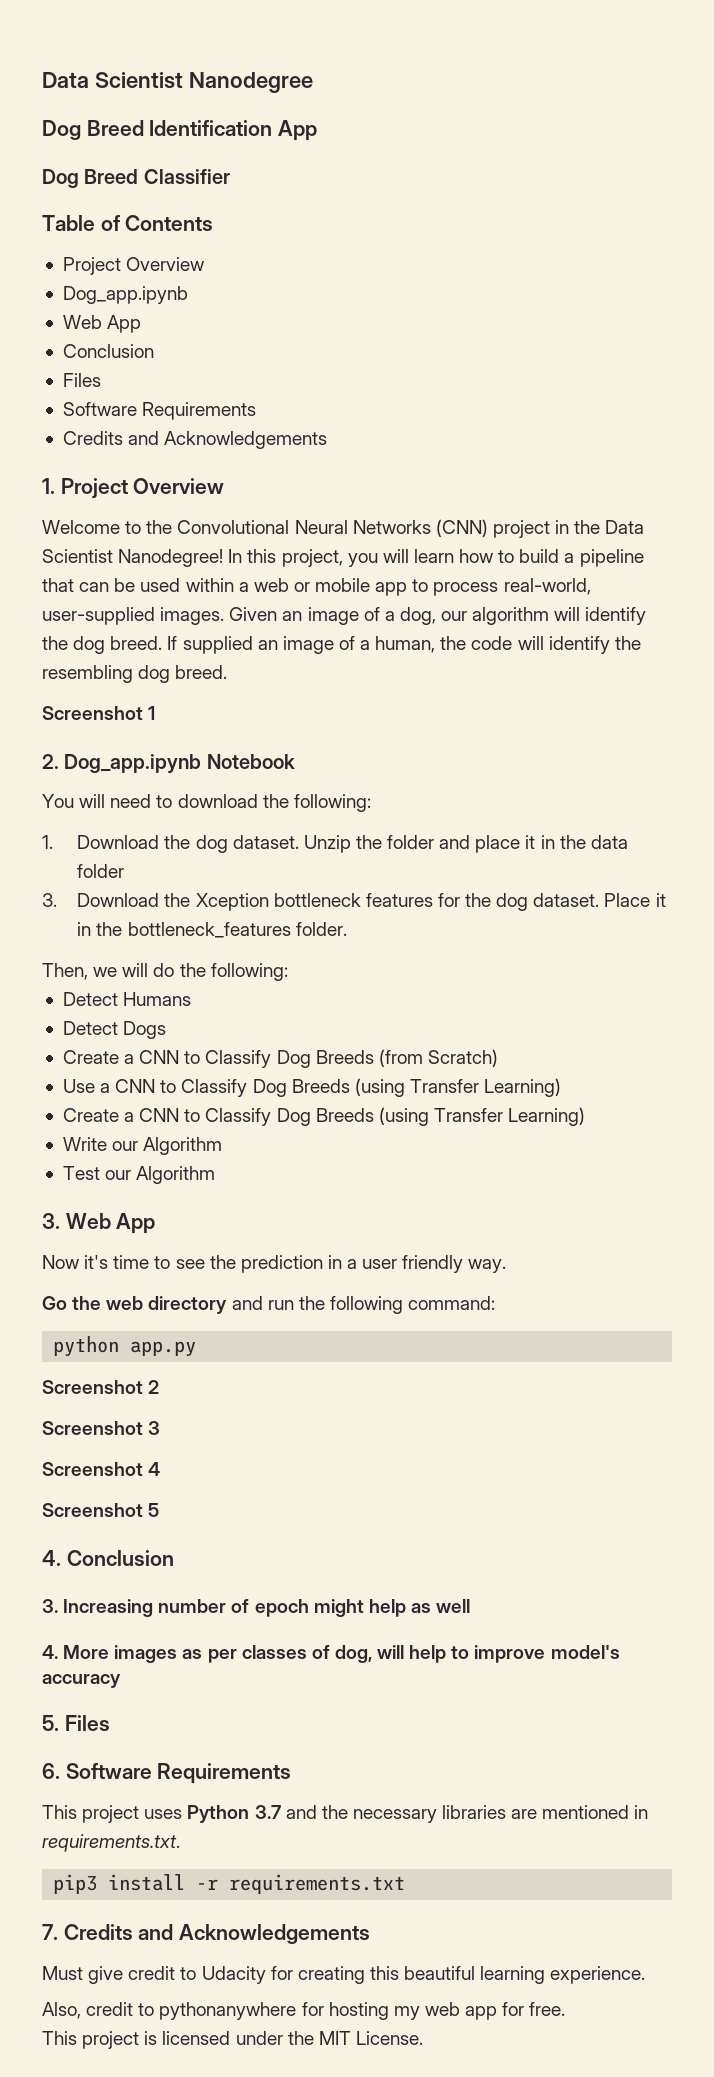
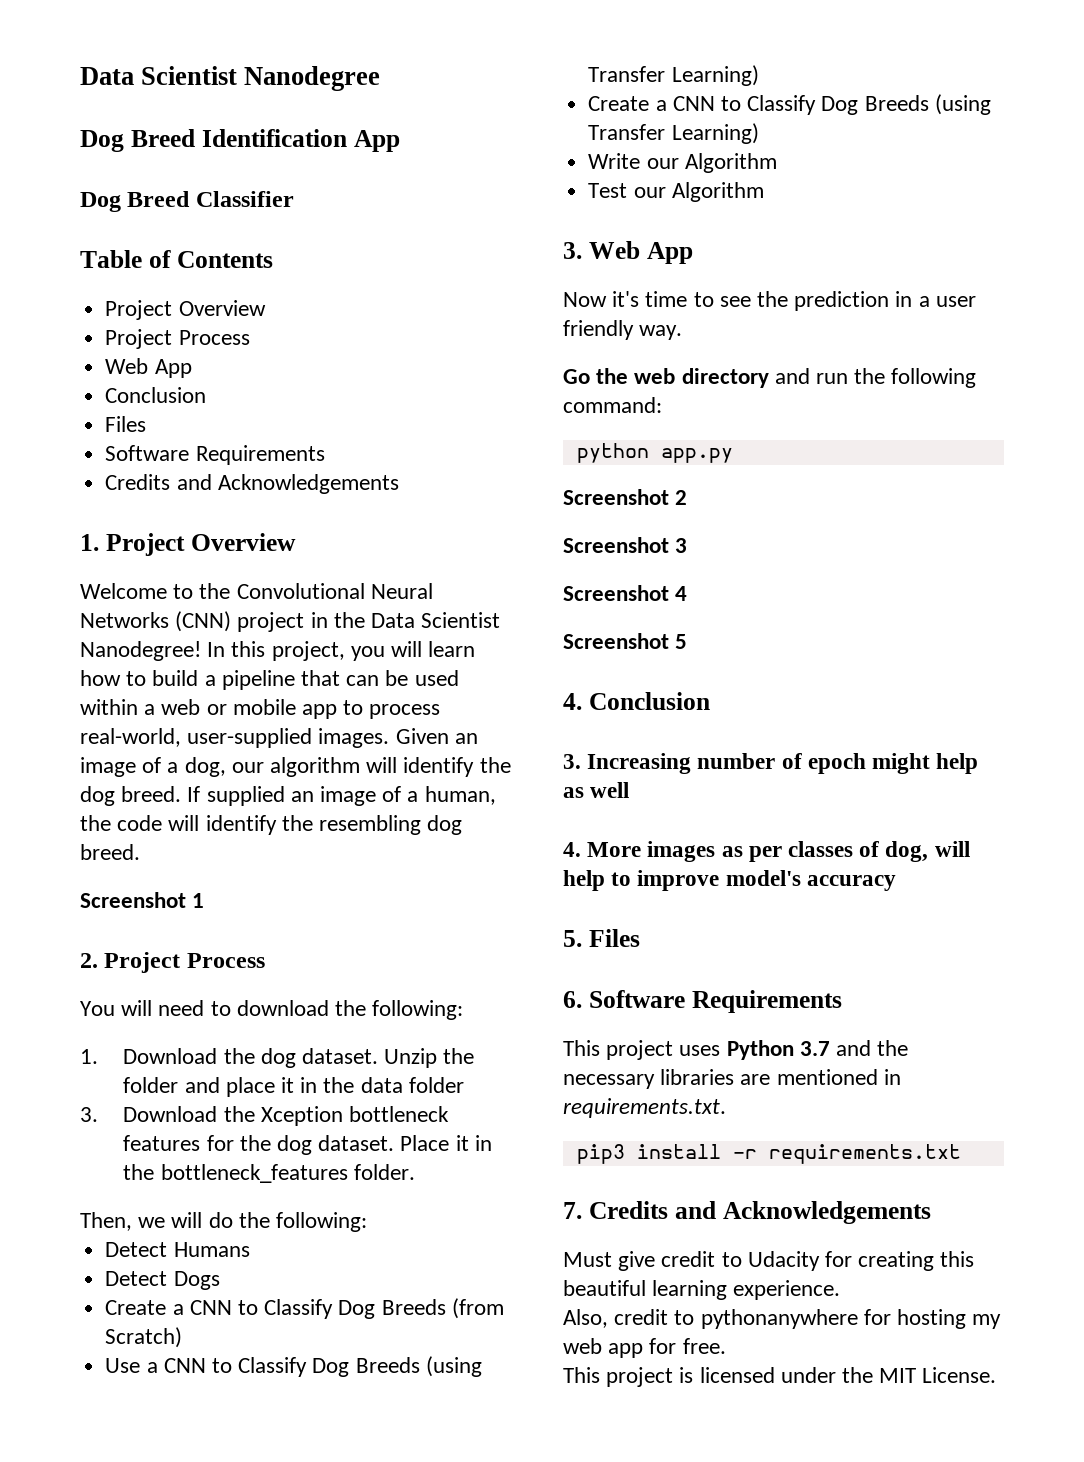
  Table of Contents
  Project Overview
- Dog_app.ipynb
+ Project Process
- 2. Dog_app.ipynb Notebook
+ 2. Project Process

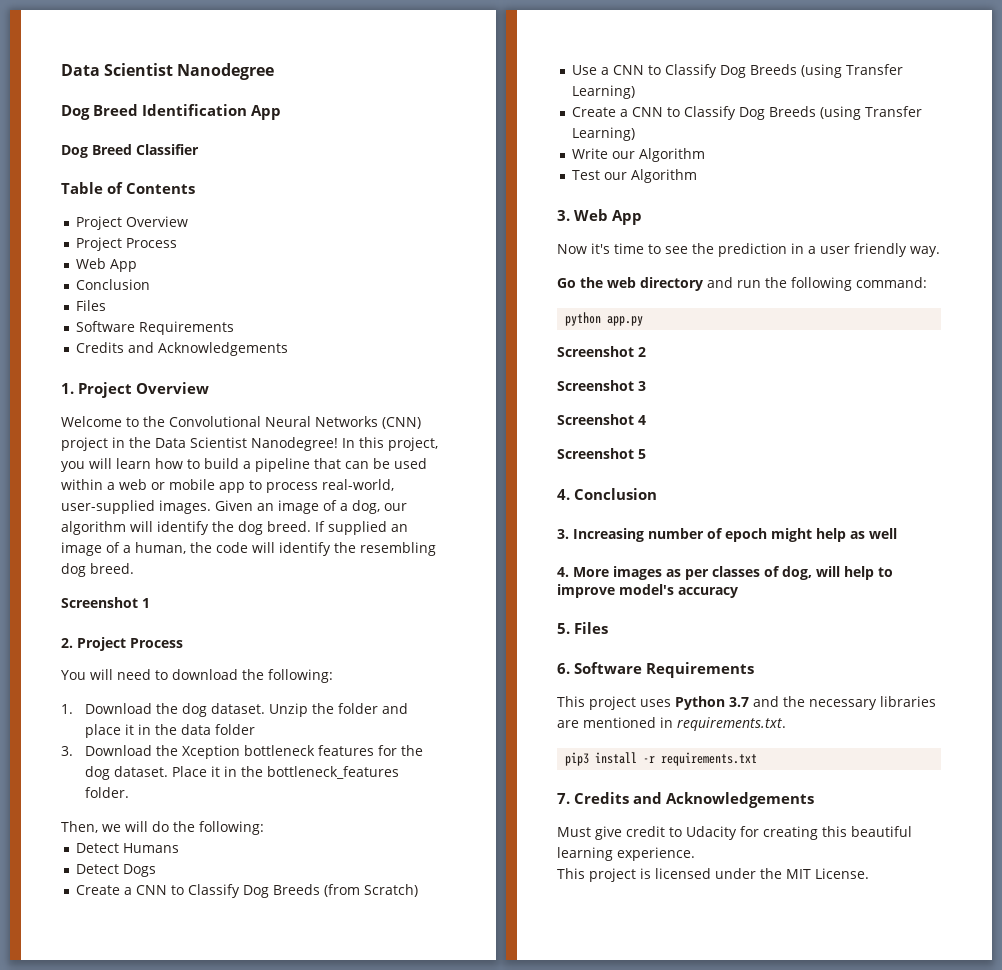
- Also, credit to pythonanywhere for hosting my web app for free.

